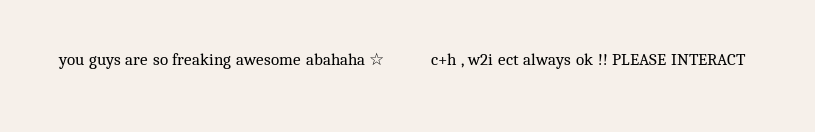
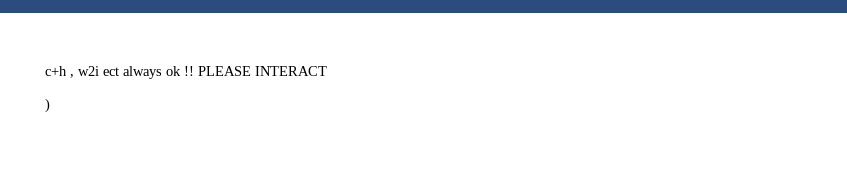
- you guys are so freaking awesome abahaha ☆ c+h , w2i ect always ok !!
+ c+h , w2i ect always ok !!
+ )

